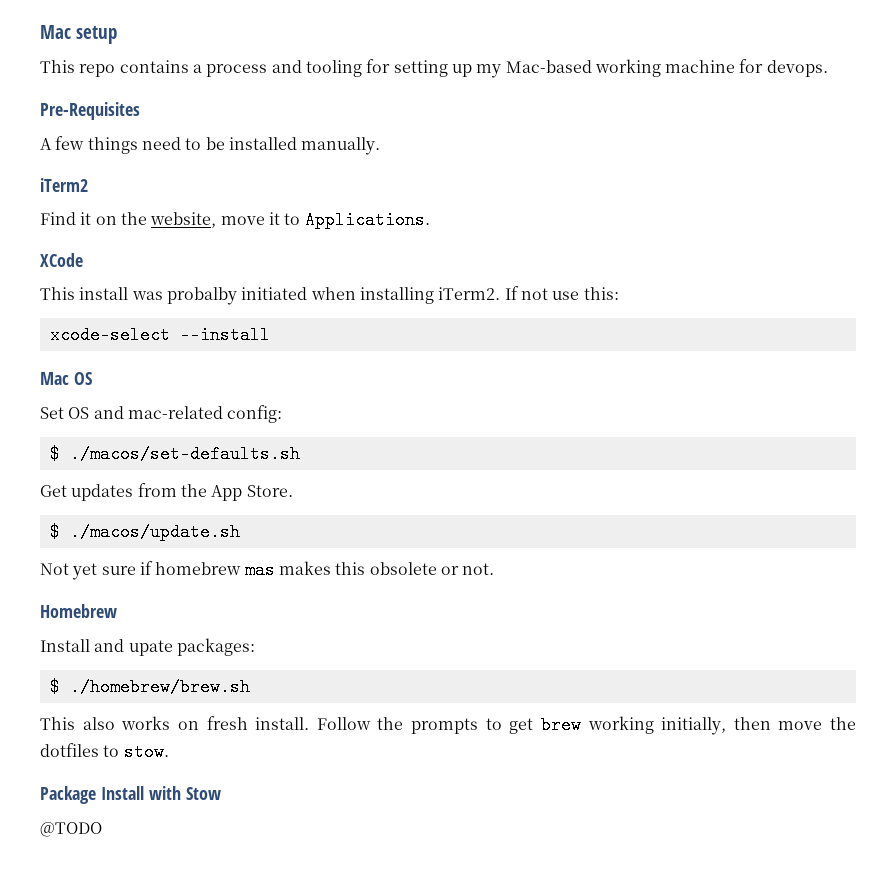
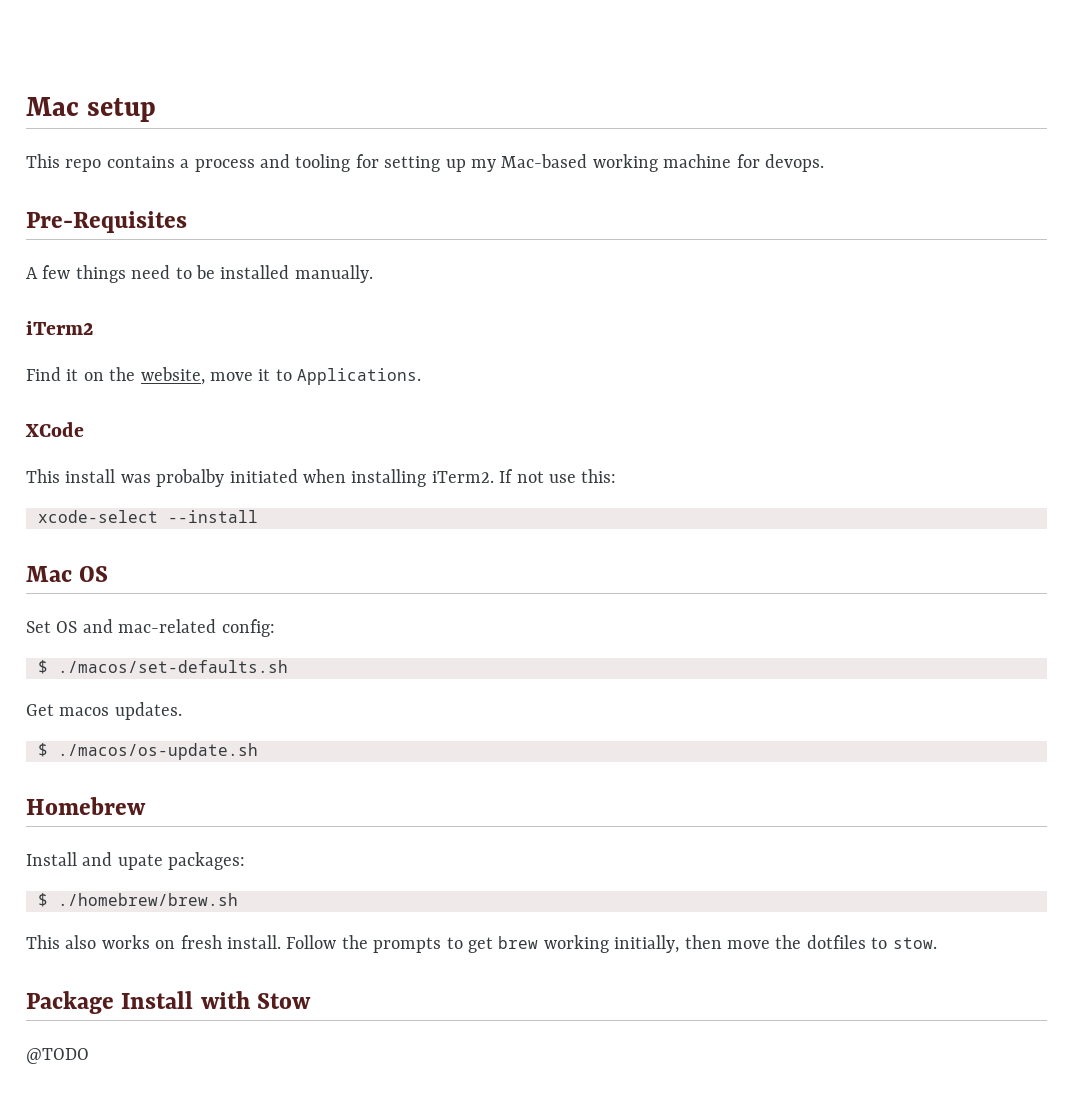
- Get updates from the App Store.
- $ ./macos/update.sh
- Not yet sure if homebrew mas makes this obsolete or not.
+ Get macos updates.
+ $ ./macos/os-update.sh

